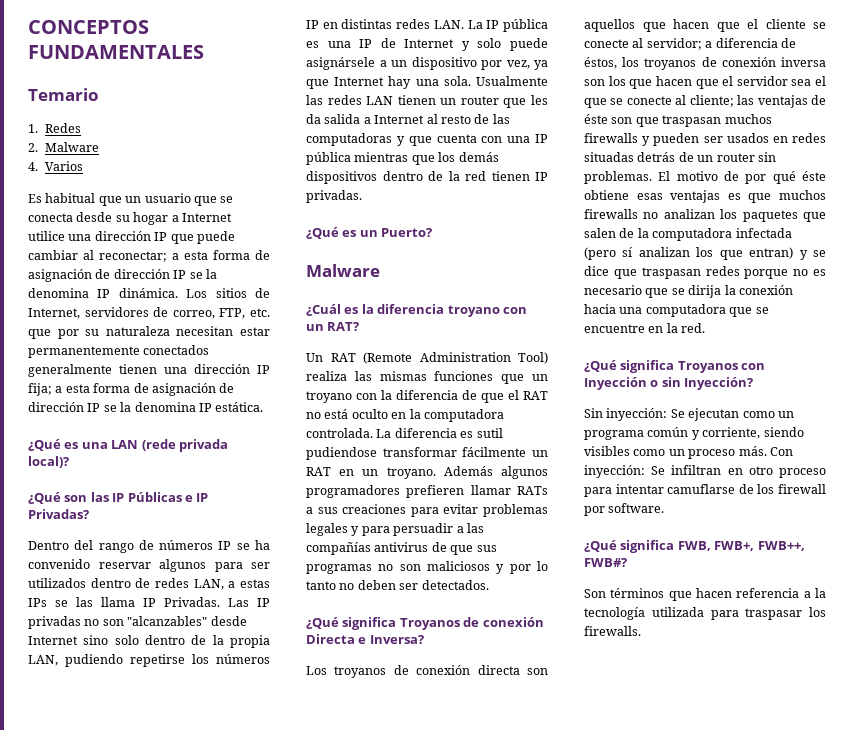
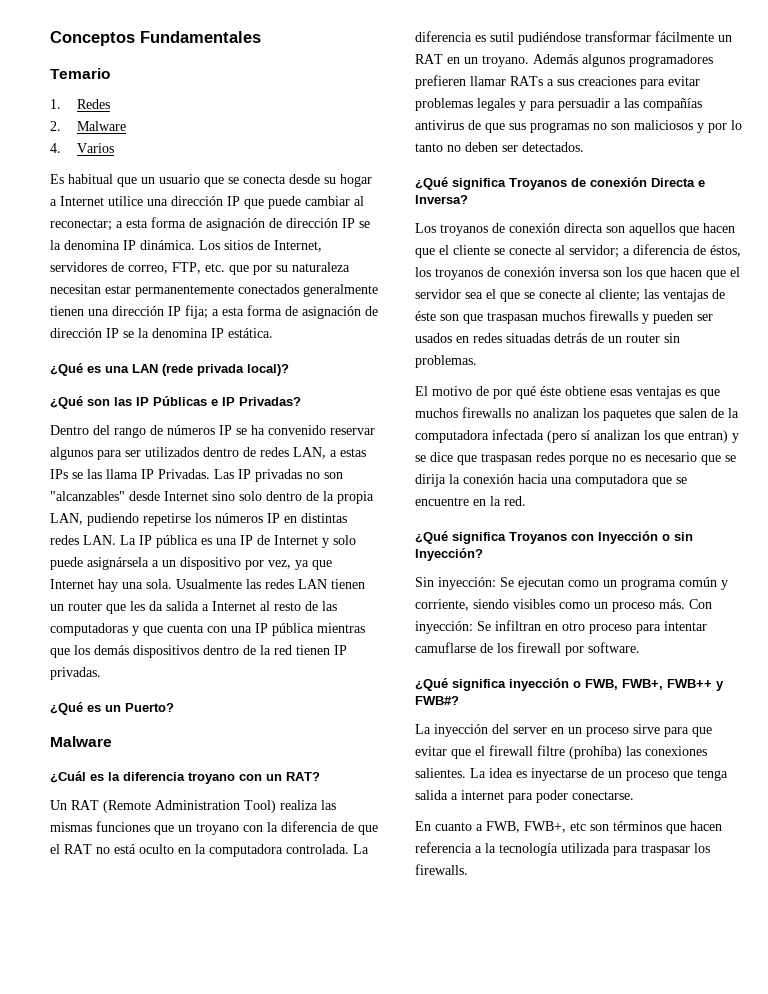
- CONCEPTOS FUNDAMENTALES
+ Conceptos Fundamentales
- Las IP privadas no son "alcanzables" desde Internet sino solo dentro de la propia LAN, pudiendo repetirse los números IP en distintas redes LAN. La IP pública es una IP de Internet y solo puede asignársele a un dispositivo por vez, ya que Internet hay una sola.
+ Las IP privadas no son "alcanzables" desde Internet sino solo dentro de la propia LAN, pudiendo repetirse los números IP en distintas redes LAN. La IP pública es una IP de Internet y solo puede asignársela a un dispositivo por vez, ya que Internet hay una sola.
- La diferencia es sutil pudiendose transformar fácilmente un RAT en un troyano.
+ La diferencia es sutil pudiéndose transformar fácilmente un RAT en un troyano.
- las ventajas de éste son que traspasan muchos firewalls y pueden ser usados en redes situadas detrás de un router sin problemas. El motivo de por qué éste obtiene esas ventajas es que muchos firewalls no analizan los paquetes que salen de la computadora infectada (pero sí analizan los que entran) y se dice que traspasan redes porque no es necesario que se dirija la conexión hacia una computadora que se encuentre en la red.
+ las ventajas de éste son que traspasan muchos firewalls y pueden ser usados en redes situadas detrás de un router sin problemas.
+ El motivo de por qué éste obtiene esas ventajas es que muchos firewalls no analizan los paquetes que salen de la computadora infectada (pero sí analizan los que entran) y se dice que traspasan redes porque no es necesario que se dirija la conexión hacia una computadora que se encuentre en la red.
- ¿Qué significa FWB, FWB+, FWB++, FWB#?
- Son términos que hacen referencia a la tecnología utilizada para traspasar los firewalls.
+ ¿Qué significa inyección o FWB, FWB+, FWB++ y FWB#?
+ La inyección del server en un proceso sirve para que evitar que el firewall filtre (prohíba) las conexiones salientes. La idea es inyectarse de un proceso que tenga salida a internet para poder conectarse.
+ En cuanto a FWB, FWB+, etc son términos que hacen referencia a la tecnología utilizada para traspasar los firewalls.

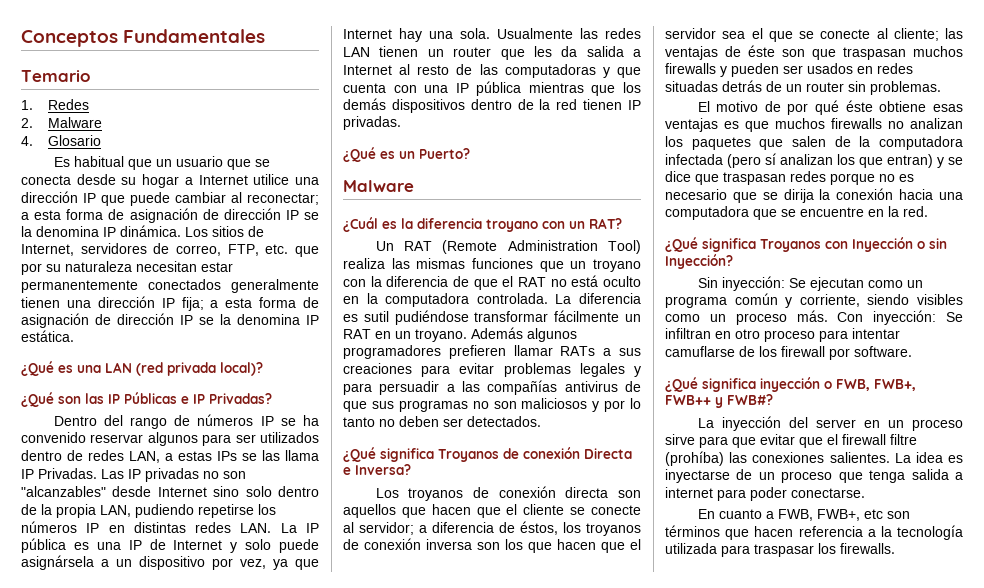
- 4. Varios
+ 4. Glosario
- ¿Qué es una LAN (rede privada local)?
+ ¿Qué es una LAN (red privada local)?

